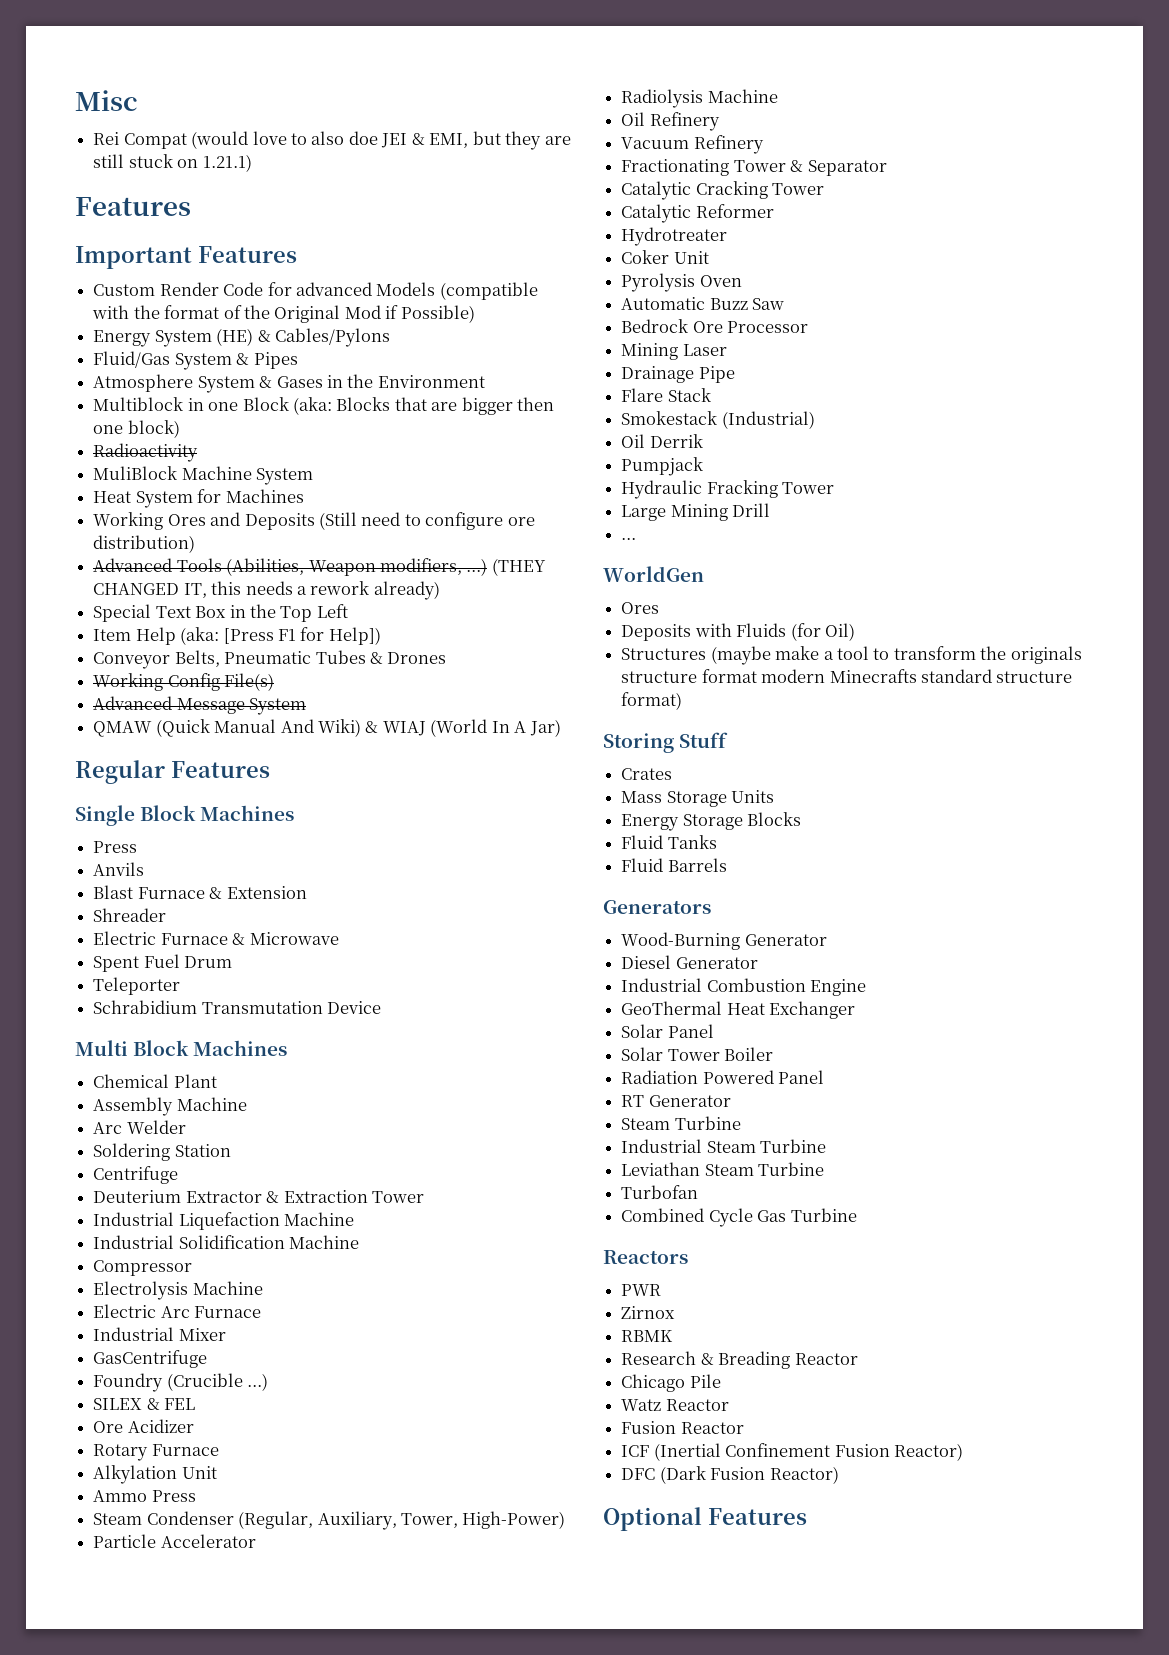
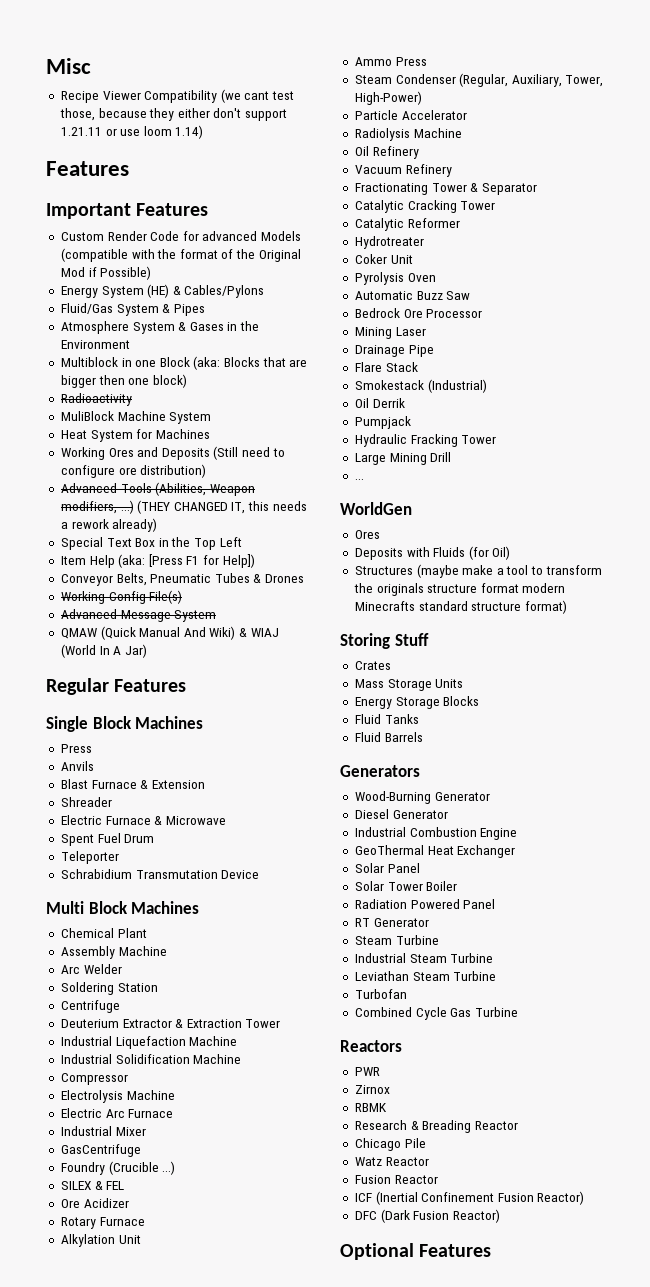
- Rei Compat (would love to also doe JEI & EMI, but they are still stuck on 1.21.1)
+ Recipe Viewer Compatibility (we cant test those, because they either don't support 1.21.11 or use loom 1.14)

